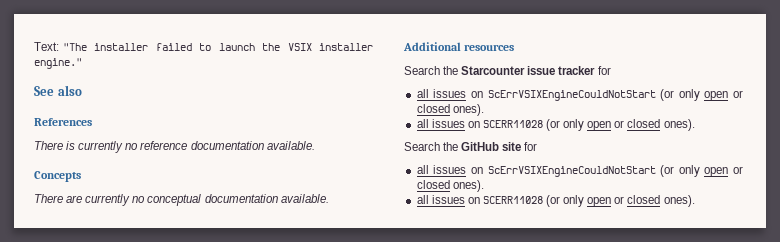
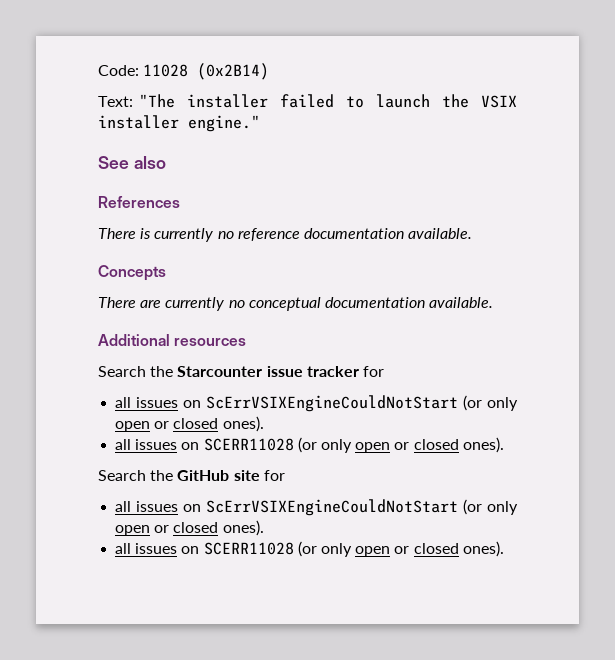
+ Code: 11028 (0x2B14)

